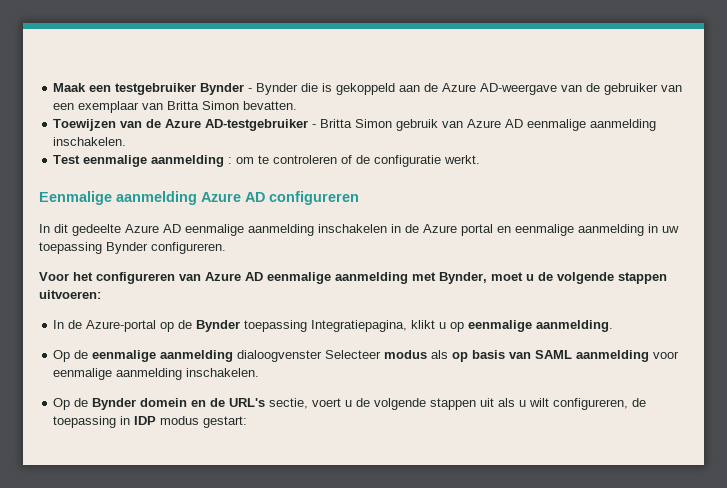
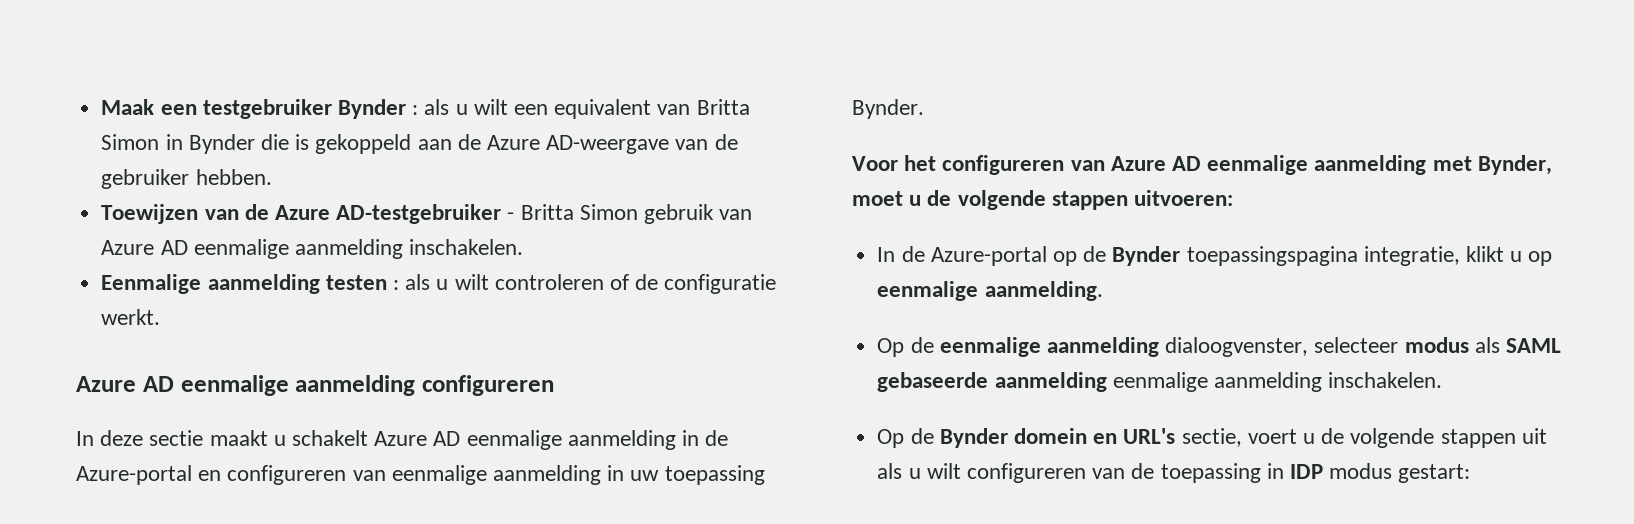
- Maak een testgebruiker Bynder - Bynder die is gekoppeld aan de Azure AD-weergave van de gebruiker van een exemplaar van Britta Simon bevatten.
+ Maak een testgebruiker Bynder : als u wilt een equivalent van Britta Simon in Bynder die is gekoppeld aan de Azure AD-weergave van de gebruiker hebben.
- Test eenmalige aanmelding : om te controleren of de configuratie werkt.
+ Eenmalige aanmelding testen : als u wilt controleren of de configuratie werkt.
- Eenmalige aanmelding Azure AD configureren
- In dit gedeelte Azure AD eenmalige aanmelding inschakelen in de Azure portal en eenmalige aanmelding in uw toepassing Bynder configureren.
+ Azure AD eenmalige aanmelding configureren
+ In deze sectie maakt u schakelt Azure AD eenmalige aanmelding in de Azure-portal en configureren van eenmalige aanmelding in uw toepassing Bynder.
- In de Azure-portal op de Bynder toepassing Integratiepagina, klikt u op eenmalige aanmelding.
+ In de Azure-portal op de Bynder toepassingspagina integratie, klikt u op eenmalige aanmelding.
- Op de eenmalige aanmelding dialoogvenster Selecteer modus als op basis van SAML aanmelding voor eenmalige aanmelding inschakelen.
+ Op de eenmalige aanmelding dialoogvenster, selecteer modus als SAML gebaseerde aanmelding eenmalige aanmelding inschakelen.
- Op de Bynder domein en de URL's sectie, voert u de volgende stappen uit als u wilt configureren, de toepassing in IDP modus gestart:
+ Op de Bynder domein en URL's sectie, voert u de volgende stappen uit als u wilt configureren van de toepassing in IDP modus gestart:

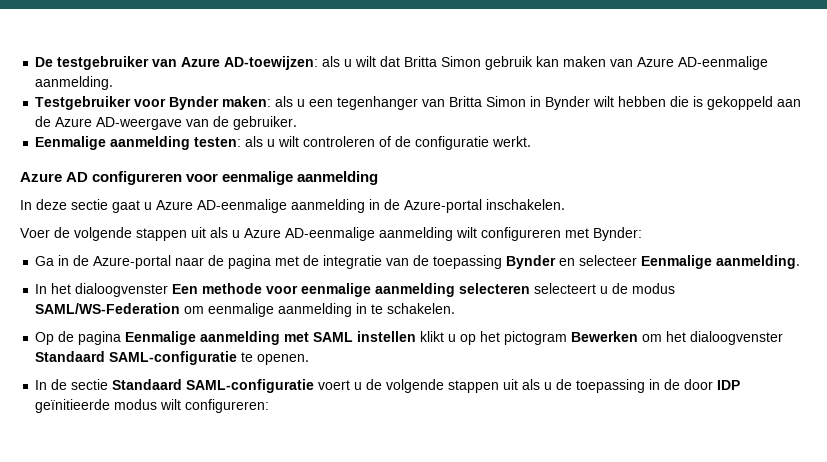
- Maak een testgebruiker Bynder : als u wilt een equivalent van Britta Simon in Bynder die is gekoppeld aan de Azure AD-weergave van de gebruiker hebben.
- Toewijzen van de Azure AD-testgebruiker - Britta Simon gebruik van Azure AD eenmalige aanmelding inschakelen.
- Eenmalige aanmelding testen : als u wilt controleren of de configuratie werkt.
+ De testgebruiker van Azure AD-toewijzen: als u wilt dat Britta Simon gebruik kan maken van Azure AD-eenmalige aanmelding.
+ Testgebruiker voor Bynder maken: als u een tegenhanger van Britta Simon in Bynder wilt hebben die is gekoppeld aan de Azure AD-weergave van de gebruiker.
+ Eenmalige aanmelding testen: als u wilt controleren of de configuratie werkt.
- Azure AD eenmalige aanmelding configureren
+ Azure AD configureren voor eenmalige aanmelding
- In deze sectie maakt u schakelt Azure AD eenmalige aanmelding in de Azure-portal en configureren van eenmalige aanmelding in uw toepassing Bynder.
- Voor het configureren van Azure AD eenmalige aanmelding met Bynder, moet u de volgende stappen uitvoeren:
- In de Azure-portal op de Bynder toepassingspagina integratie, klikt u op eenmalige aanmelding.
- Op de eenmalige aanmelding dialoogvenster, selecteer modus als SAML gebaseerde aanmelding eenmalige aanmelding inschakelen.
- Op de Bynder domein en URL's sectie, voert u de volgende stappen uit als u wilt configureren van de toepassing in IDP modus gestart:
+ In deze sectie gaat u Azure AD-eenmalige aanmelding in de Azure-portal inschakelen.
+ Voer de volgende stappen uit als u Azure AD-eenmalige aanmelding wilt configureren met Bynder:
+ Ga in de Azure-portal naar de pagina met de integratie van de toepassing Bynder en selecteer Eenmalige aanmelding.
+ In het dialoogvenster Een methode voor eenmalige aanmelding selecteren selecteert u de modus SAML/WS-Federation om eenmalige aanmelding in te schakelen.
+ Op de pagina Eenmalige aanmelding met SAML instellen klikt u op het pictogram Bewerken om het dialoogvenster Standaard SAML-configuratie te openen.
+ In de sectie Standaard SAML-configuratie voert u de volgende stappen uit als u de toepassing in de door IDP geïnitieerde modus wilt configureren:

